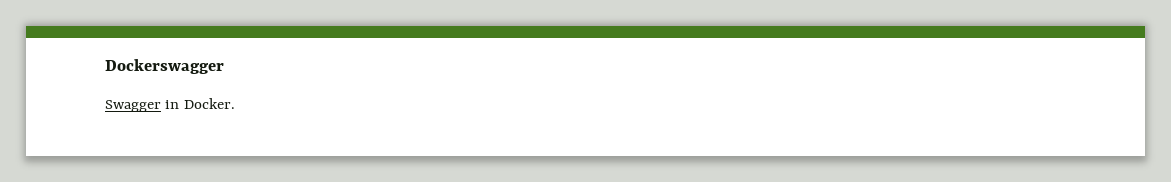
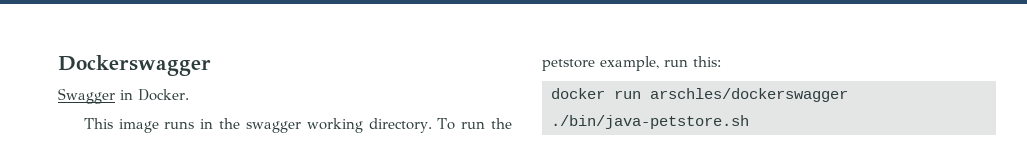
+ This image runs in the swagger working directory. To run the petstore example, run this:
+ docker run arschles/dockerswagger ./bin/java-petstore.sh

